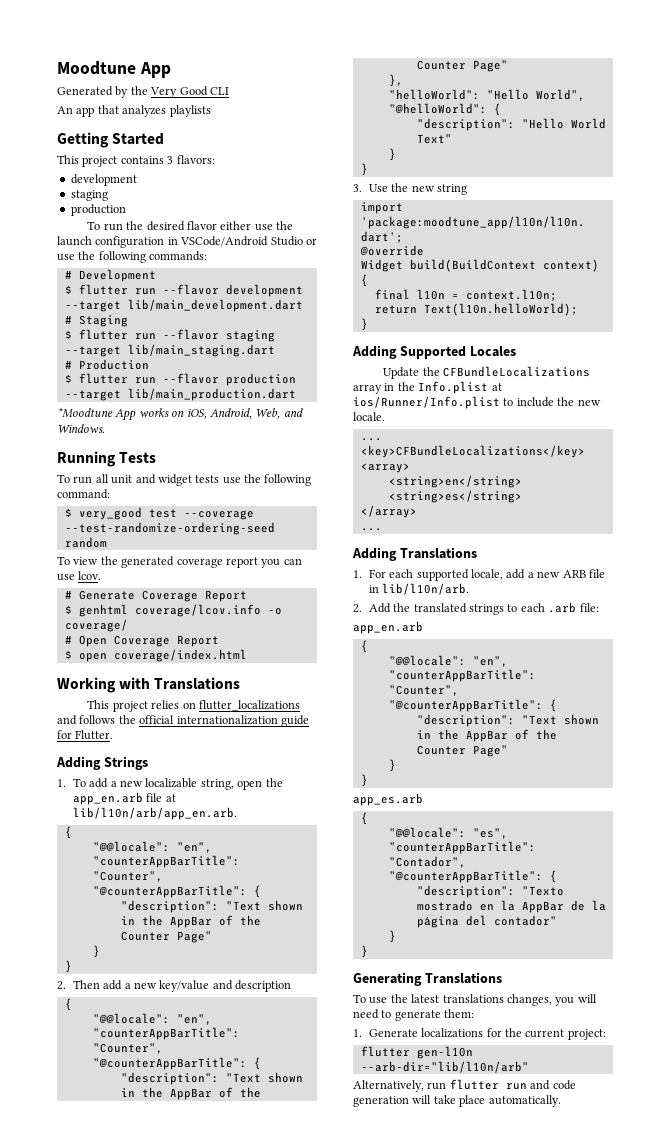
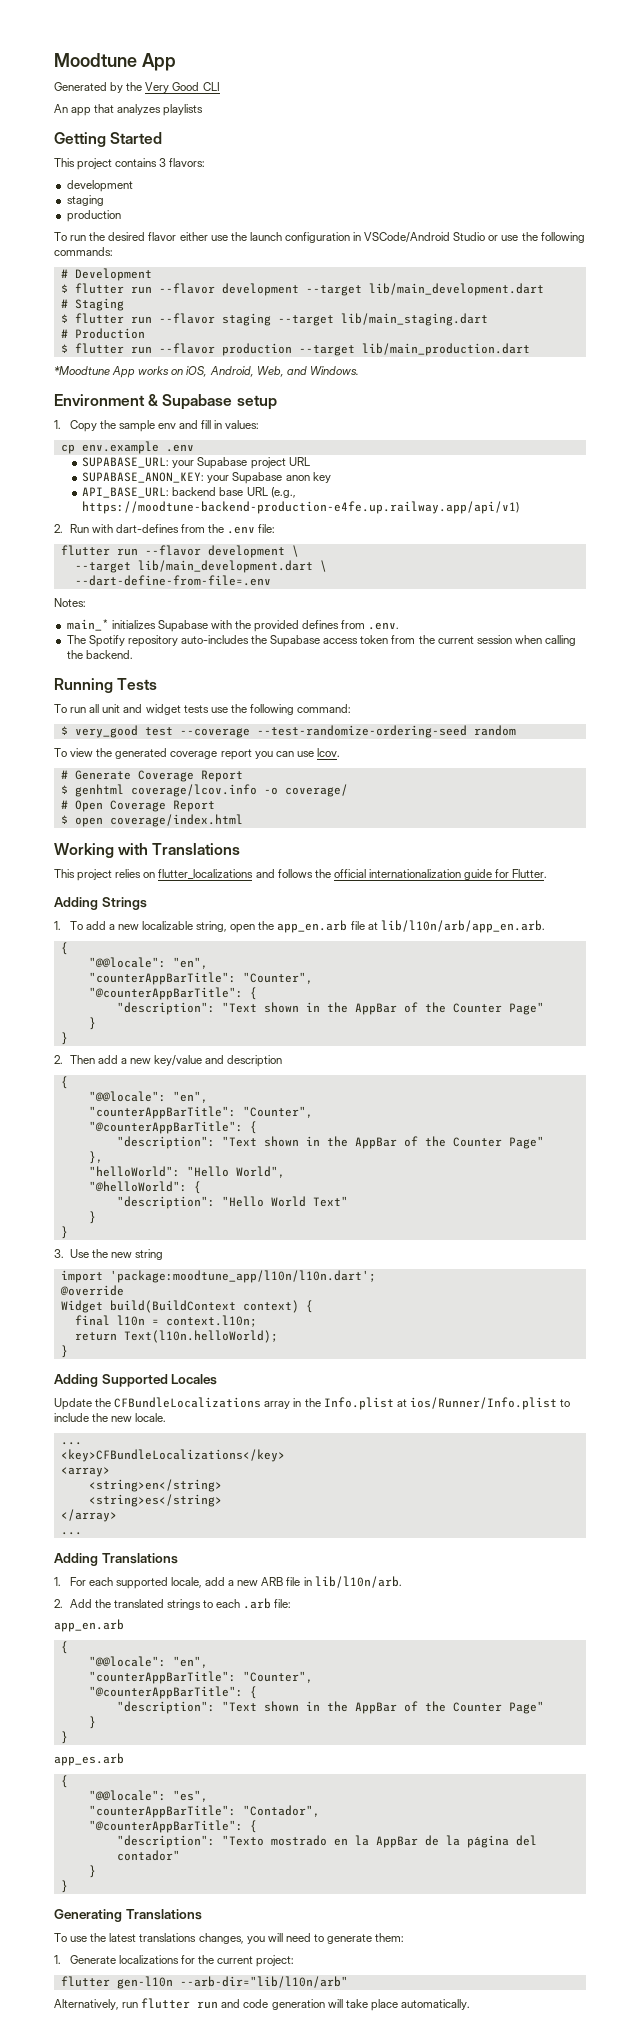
+ Environment & Supabase setup
+ 1. Copy the sample env and fill in values:
+ cp env.example .env
+ SUPABASE_URL: your Supabase project URL
+ SUPABASE_ANON_KEY: your Supabase anon key
+ API_BASE_URL: backend base URL (e.g., https://moodtune-backend-production-e4fe.up.railway.app/api/v1)
+ 2. Run with dart-defines from the .env file:
+ flutter run --flavor development \
+ --target lib/main_development.dart \
+ --dart-define-from-file=.env
+ Notes:
+ main_* initializes Supabase with the provided defines from .env.
+ The Spotify repository auto-includes the Supabase access token from the current session when calling the backend.

